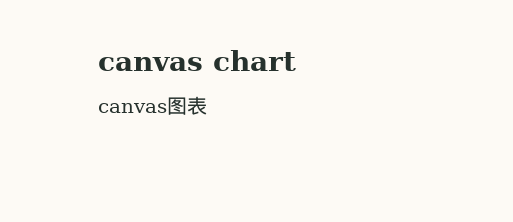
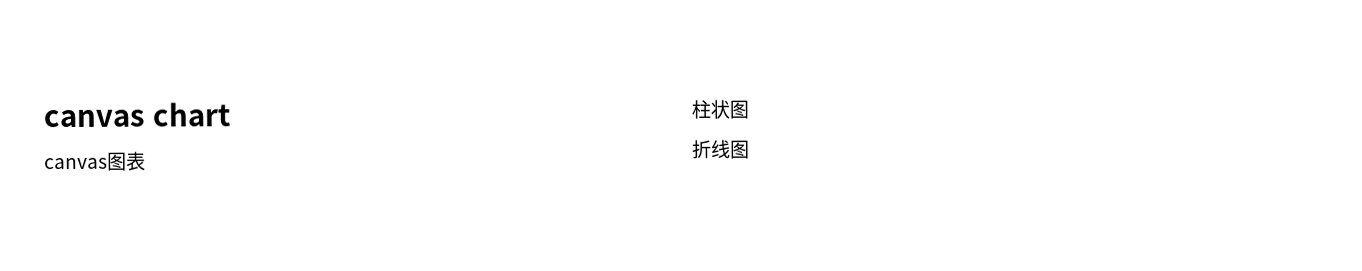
+ 柱状图
+ 折线图

